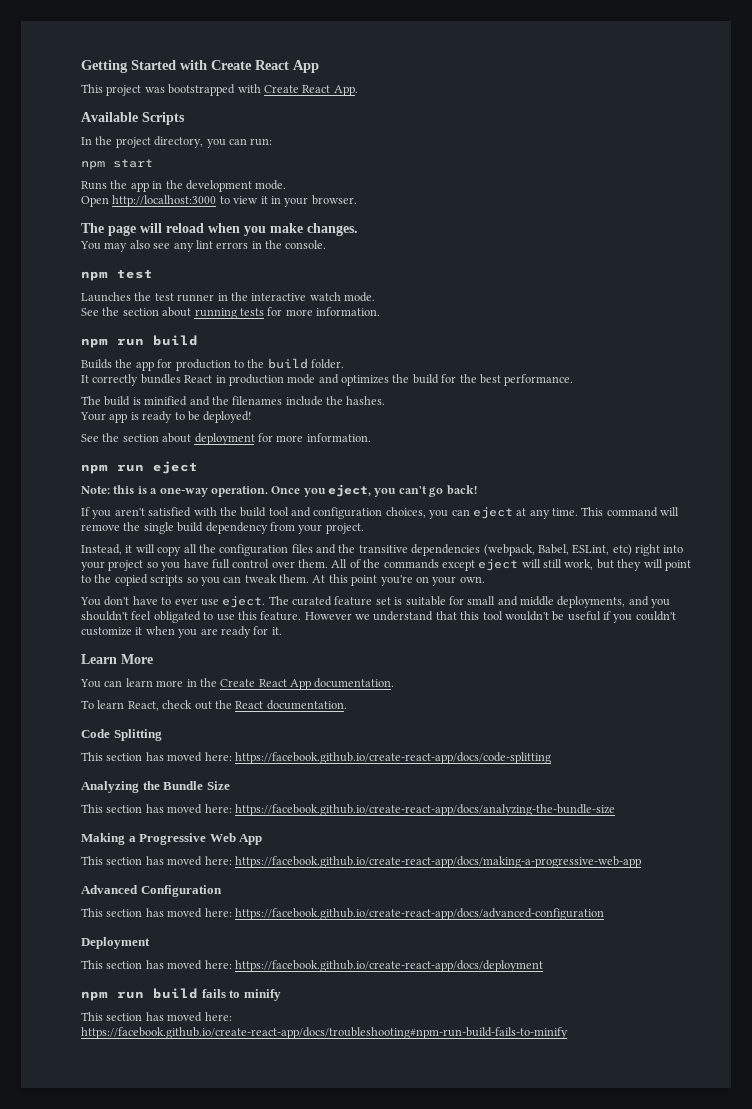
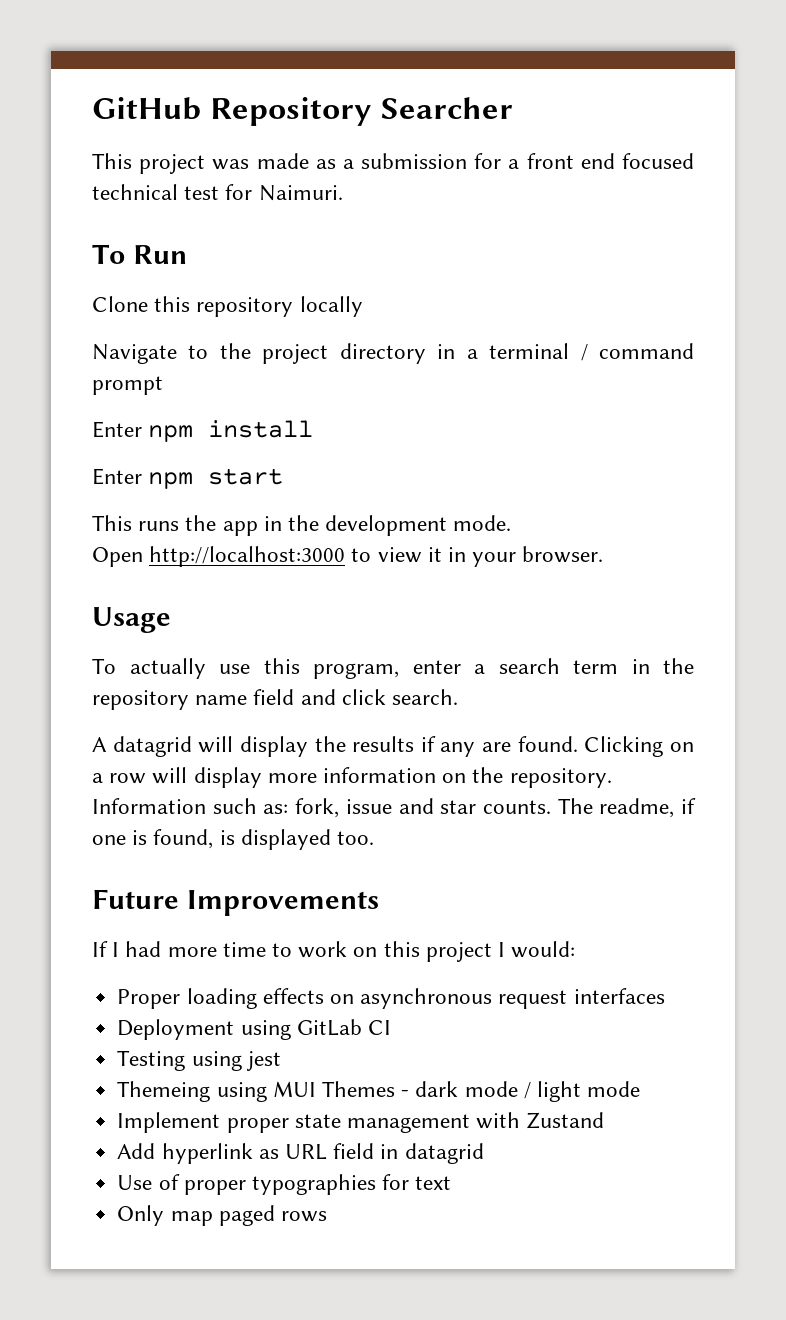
- Getting Started with Create React App
- This project was bootstrapped with Create React App.
- Available Scripts
- In the project directory, you can run:
- npm start
+ GitHub Repository Searcher
+ This project was made as a submission for a front end focused technical test for Naimuri.
+ To Run
+ Clone this repository locally
+ Navigate to the project directory in a terminal / command prompt
+ Enter npm install
+ Enter npm start
- Runs the app in the development mode.
+ This runs the app in the development mode.
- The page will reload when you make changes.
- You may also see any lint errors in the console.
- npm test
- Launches the test runner in the interactive watch mode.
- See the section about running tests for more information.
- npm run build
- Builds the app for production to the build folder.
- It correctly bundles React in production mode and optimizes the build for the best performance.
- The build is minified and the filenames include the hashes.
- Your app is ready to be deployed!
- See the section about deployment for more information.
- npm run eject
- Note: this is a one-way operation. Once you eject, you can't go back!
- If you aren't satisfied with the build tool and configuration choices, you can eject at any time. This command will remove the single build dependency from your project.
- Instead, it will copy all the configuration files and the transitive dependencies (webpack, Babel, ESLint, etc) right into your project so you have full control over them. All of the commands except eject will still work, but they will point to the copied scripts so you can tweak them. At this point you're on your own.
- You don't have to ever use eject. The curated feature set is suitable for small and middle deployments, and you shouldn't feel obligated to use this feature. However we understand that this tool wouldn't be useful if you couldn't customize it when you are ready for it.
- Learn More
- You can learn more in the Create React App documentation.
- To learn React, check out the React documentation.
- Code Splitting
- This section has moved here: https://facebook.github.io/create-react-app/docs/code-splitting
- Analyzing the Bundle Size
- This section has moved here: https://facebook.github.io/create-react-app/docs/analyzing-the-bundle-size
- Making a Progressive Web App
- This section has moved here: https://facebook.github.io/create-react-app/docs/making-a-progressive-web-app
- Advanced Configuration
- This section has moved here: https://facebook.github.io/create-react-app/docs/advanced-configuration
- Deployment
- This section has moved here: https://facebook.github.io/create-react-app/docs/deployment
- npm run build fails to minify
- This section has moved here: https://facebook.github.io/create-react-app/docs/troubleshooting#npm-run-build-fails-to-minify
+ Usage
+ To actually use this program, enter a search term in the repository name field and click search.
+ A datagrid will display the results if any are found. Clicking on a row will display more information on the repository. Information such as: fork, issue and star counts. The readme, if one is found, is displayed too.
+ Future Improvements
+ If I had more time to work on this project I would:
+ Proper loading effects on asynchronous request interfaces
+ Deployment using GitLab CI
+ Testing using jest
+ Themeing using MUI Themes - dark mode / light mode
+ Implement proper state management with Zustand
+ Add hyperlink as URL field in datagrid
+ Use of proper typographies for text
+ Only map paged rows

